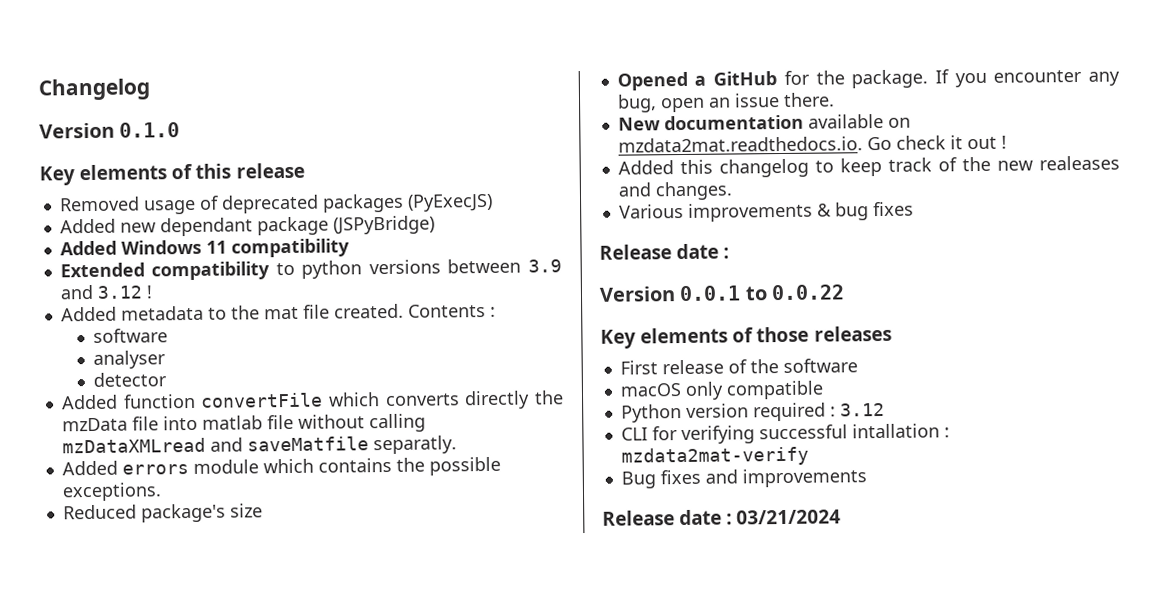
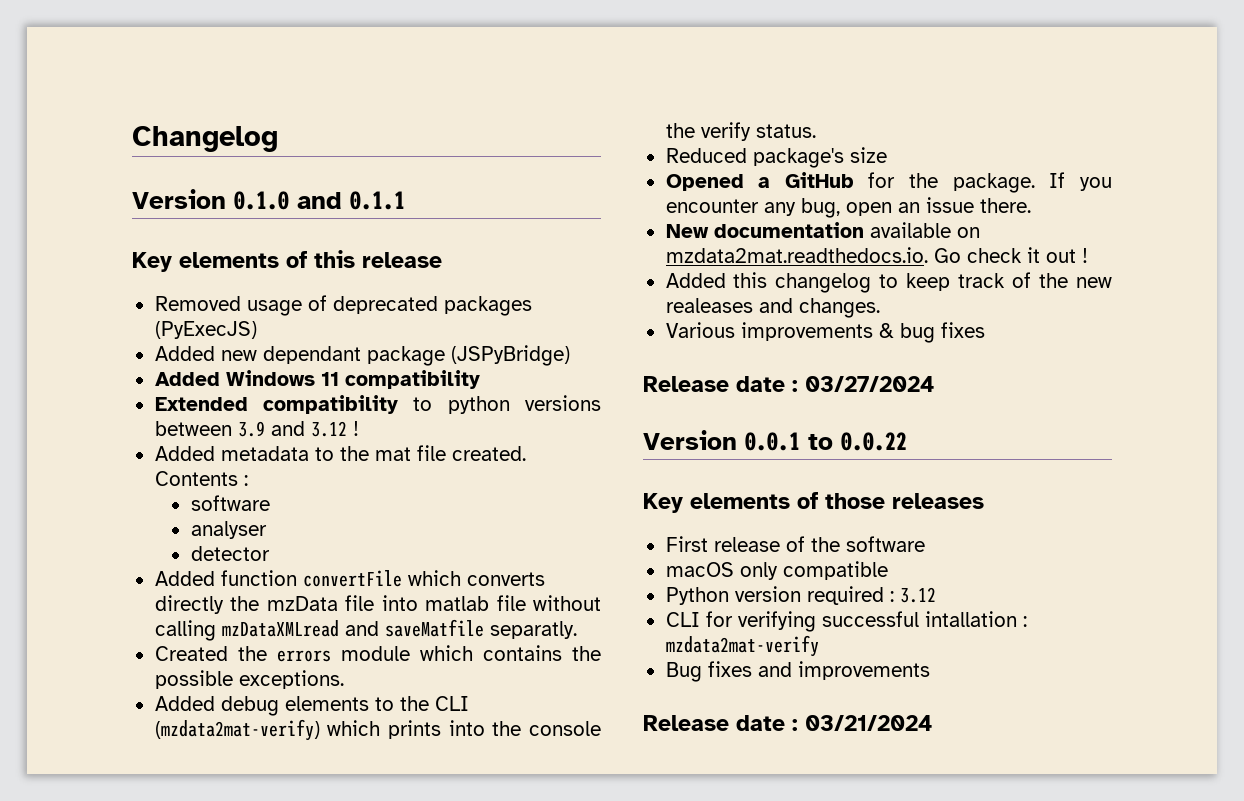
- Version 0.1.0
+ Version 0.1.0 and 0.1.1
- Added errors module which contains the possible exceptions.
+ Created the errors module which contains the possible exceptions.
+ Added debug elements to the CLI (mzdata2mat-verify) which prints into the console the verify status.
  Various improvements & bug fixes
- Release date :
+ Release date : 03/27/2024

